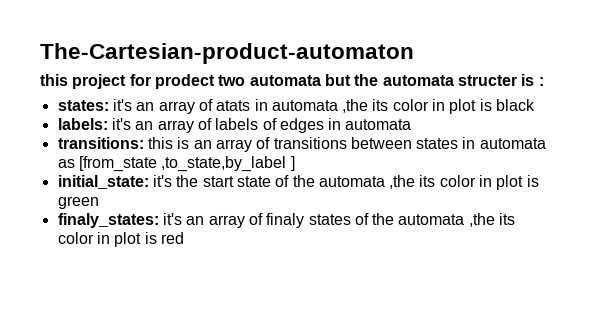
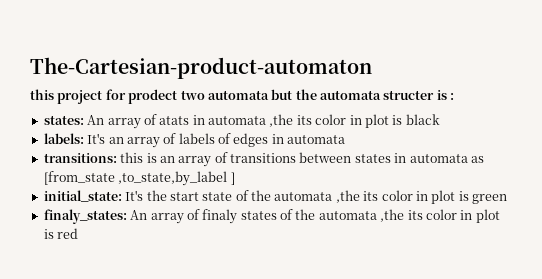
- states: it's an array of atats in automata ,the its color in plot is black
+ states: An array of atats in automata ,the its color in plot is black
- labels: it's an array of labels of edges in automata
+ labels: It's an array of labels of edges in automata
- initial_state: it's the start state of the automata ,the its color in plot is green
+ initial_state: It's the start state of the automata ,the its color in plot is green
- finaly_states: it's an array of finaly states of the automata ,the its color in plot is red
+ finaly_states: An array of finaly states of the automata ,the its color in plot is red

